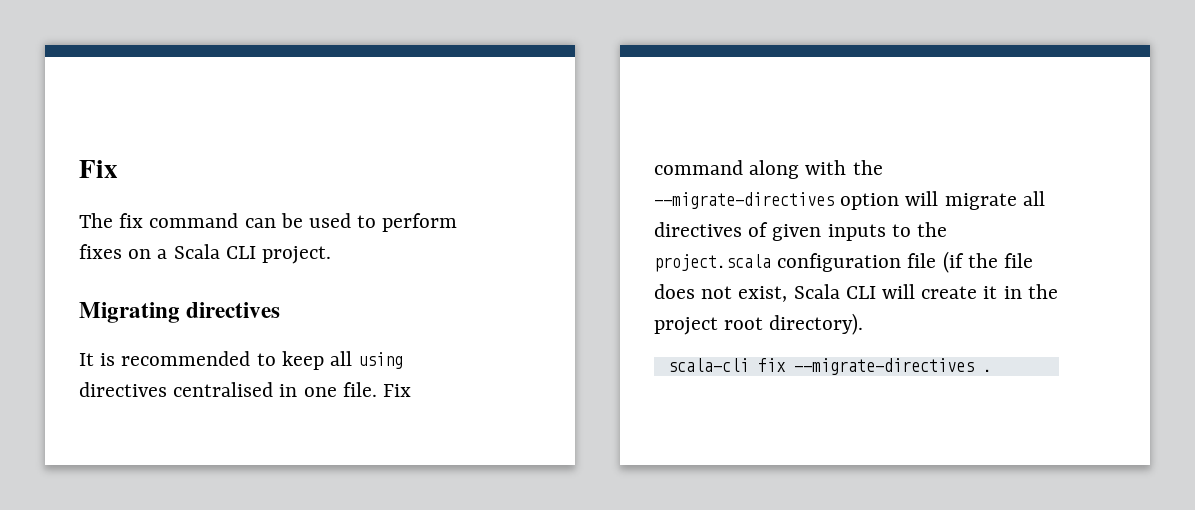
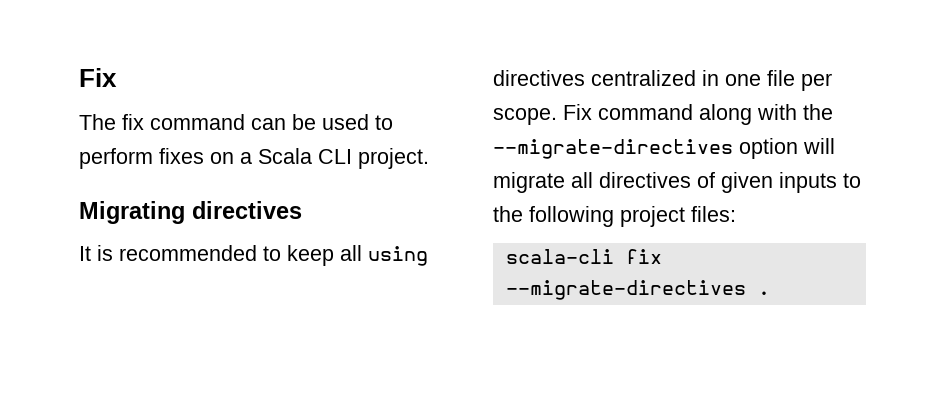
- It is recommended to keep all using directives centralised in one file.
+ It is recommended to keep all using directives centralized in one file per scope.
- Fix command along with the --migrate-directives option will migrate all directives of given inputs to the project.scala configuration file (if the file does not exist, Scala CLI will create it in the project root directory).
+ Fix command along with the --migrate-directives option will migrate all directives of given inputs to the following project files:

